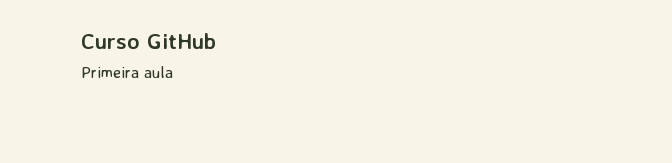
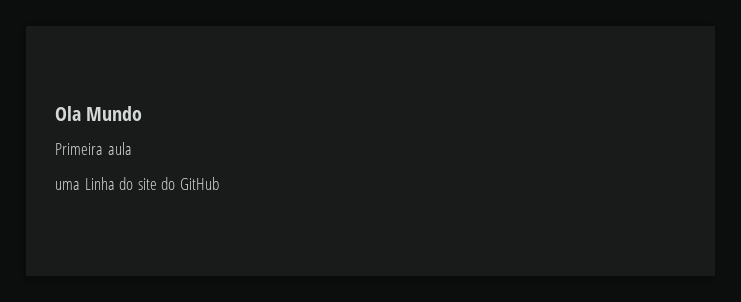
- Curso GitHub
+ Ola Mundo
+ uma Linha do site do GitHub

